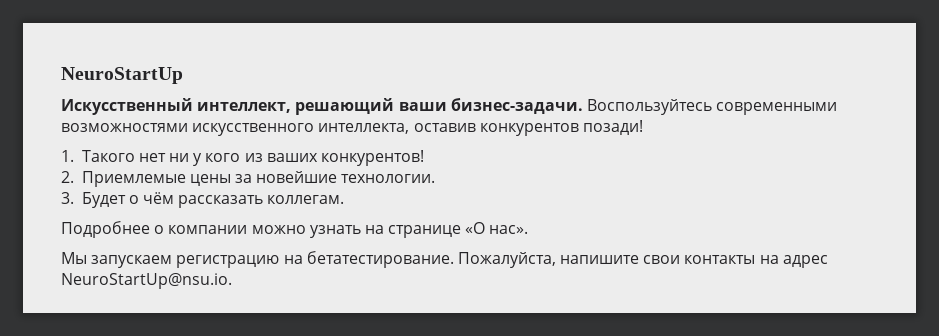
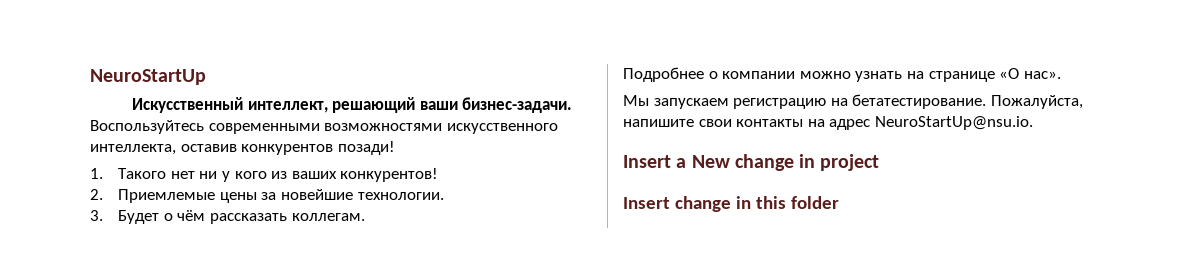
+ Insert a New change in project
+ Insert change in this folder

